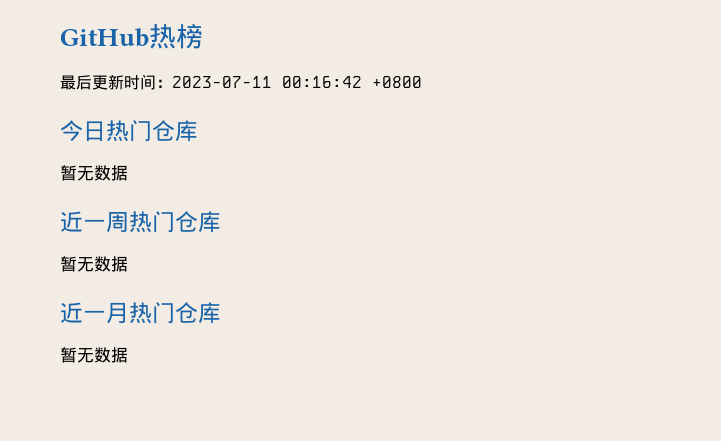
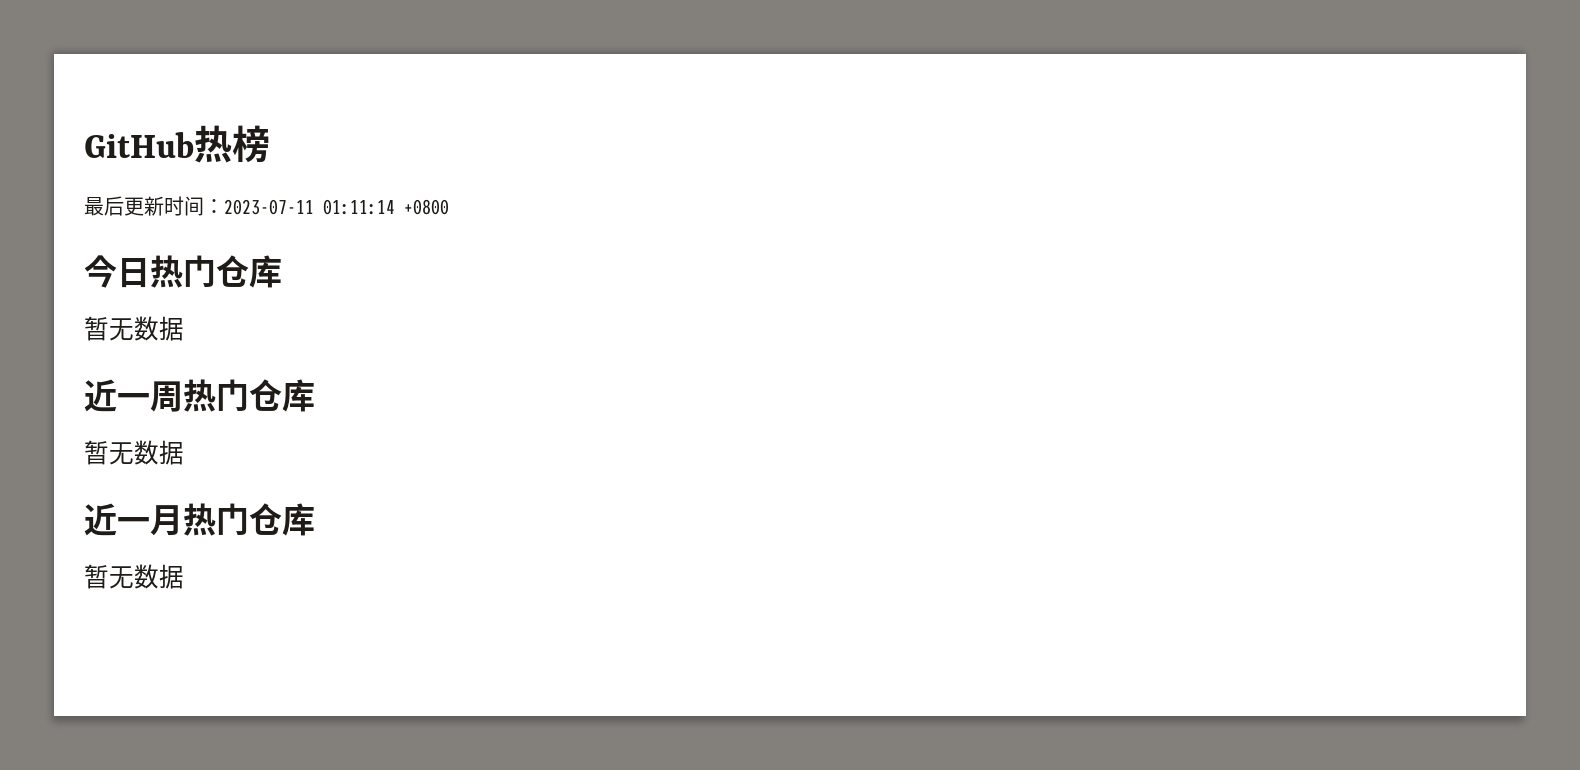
- 最后更新时间：2023-07-11 00:16:42 +0800
+ 最后更新时间：2023-07-11 01:11:14 +0800

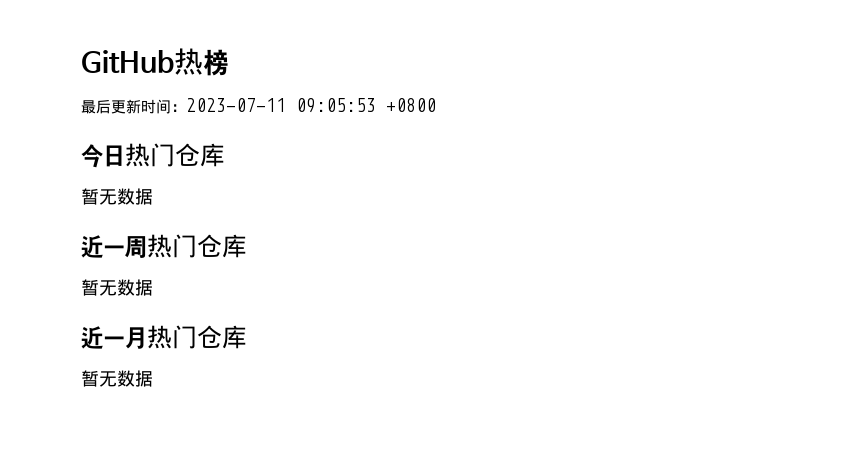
- 最后更新时间：2023-07-11 01:11:14 +0800
+ 最后更新时间：2023-07-11 09:05:53 +0800

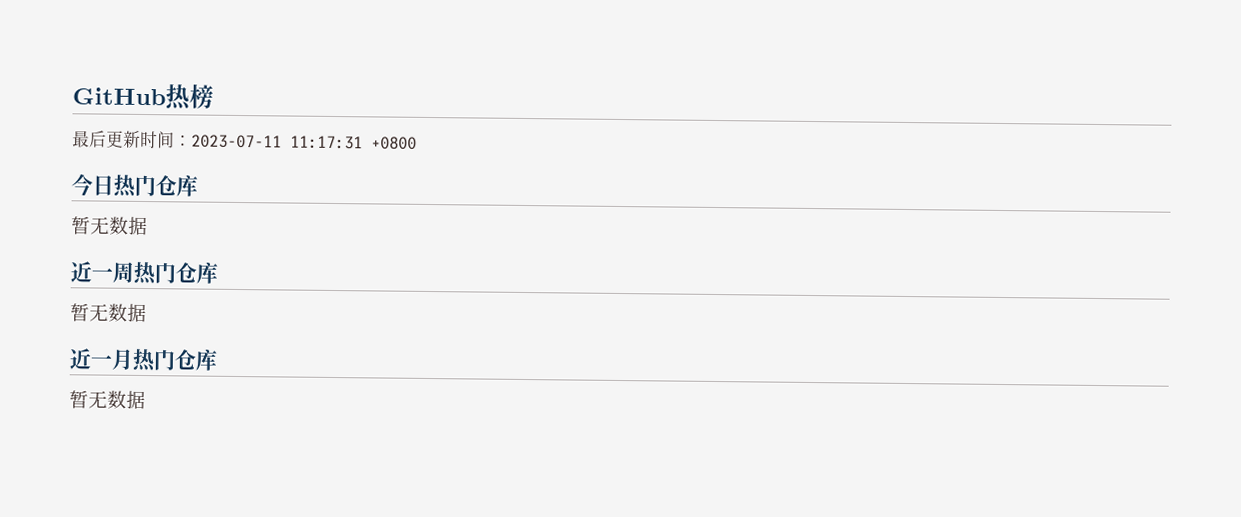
- 最后更新时间：2023-07-11 09:05:53 +0800
+ 最后更新时间：2023-07-11 11:17:31 +0800

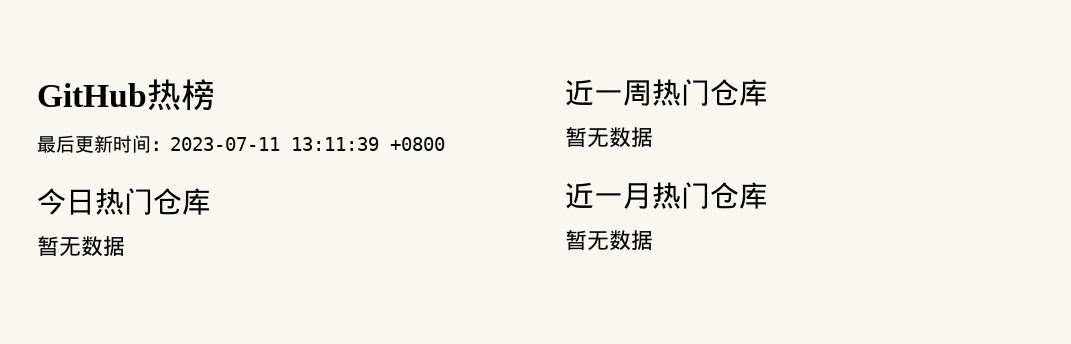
- 最后更新时间：2023-07-11 11:17:31 +0800
+ 最后更新时间：2023-07-11 13:11:39 +0800

